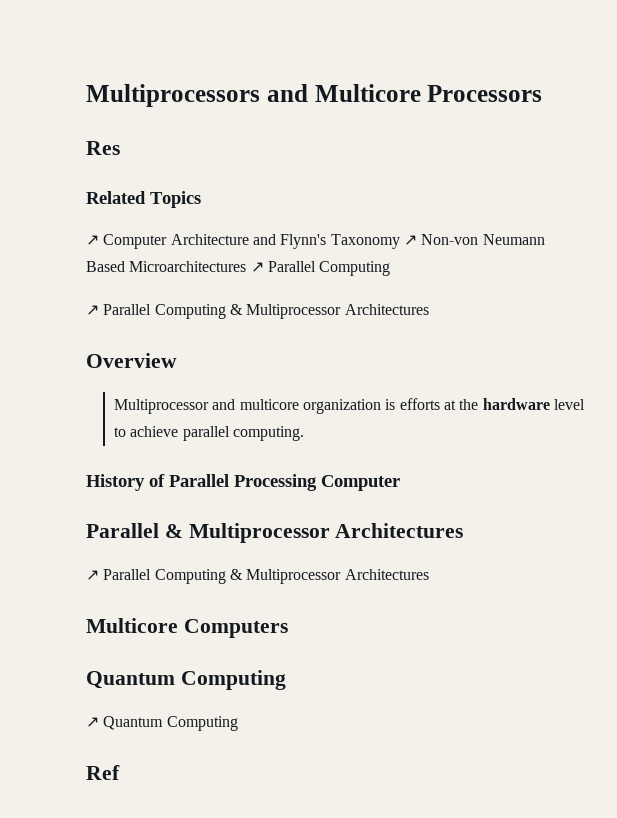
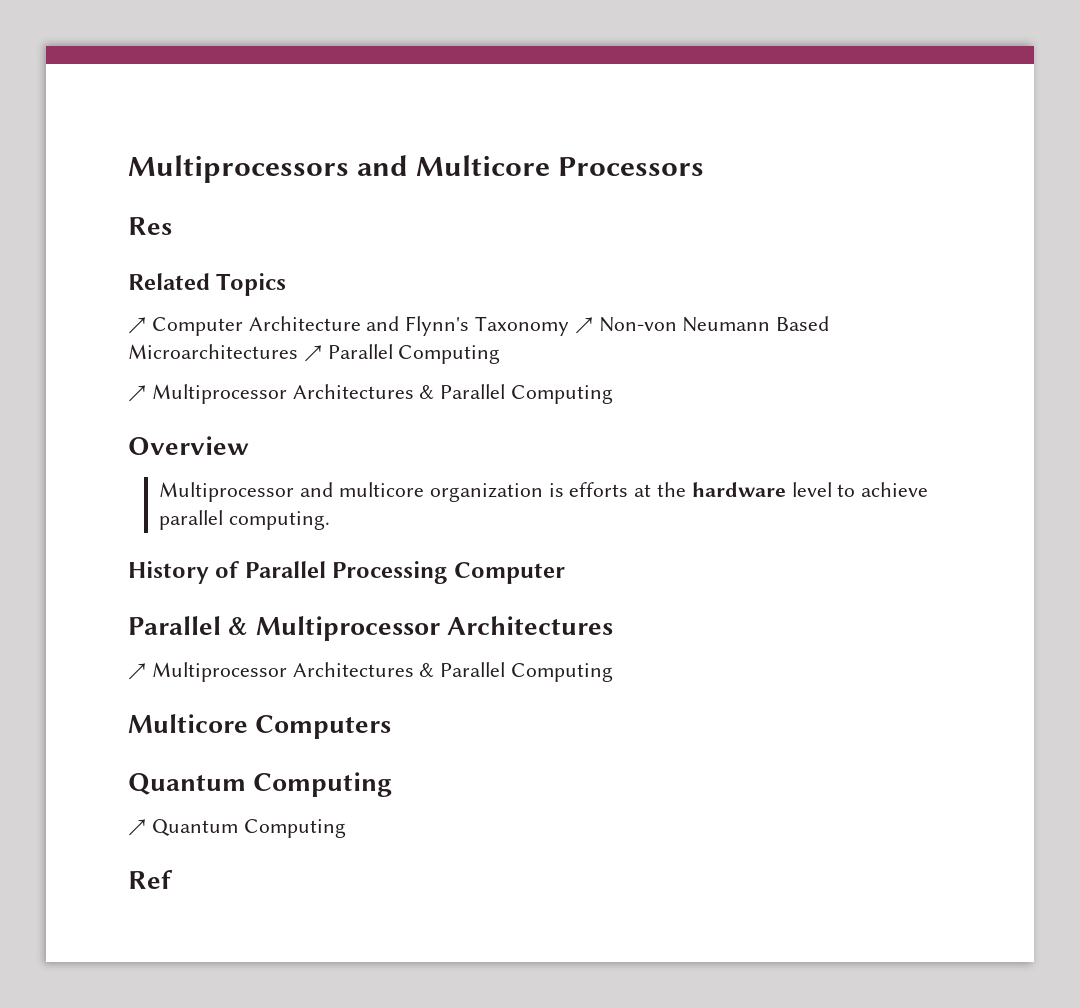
  ↗ Computer Architecture and Flynn's Taxonomy ↗ Non-von Neumann Based Microarchitectures ↗ Parallel Computing
- ↗ Parallel Computing & Multiprocessor Architectures
+ ↗ Multiprocessor Architectures & Parallel Computing
  Parallel & Multiprocessor Architectures
- ↗ Parallel Computing & Multiprocessor Architectures
+ ↗ Multiprocessor Architectures & Parallel Computing

